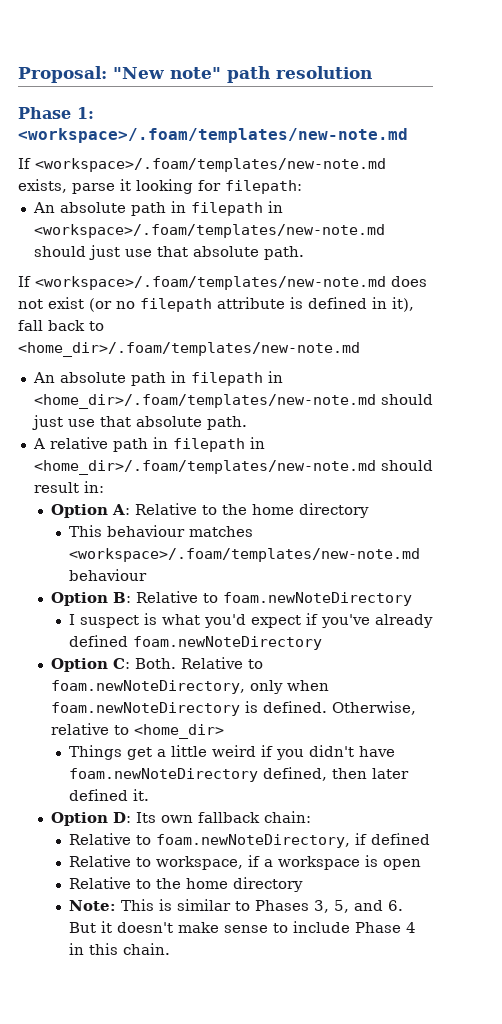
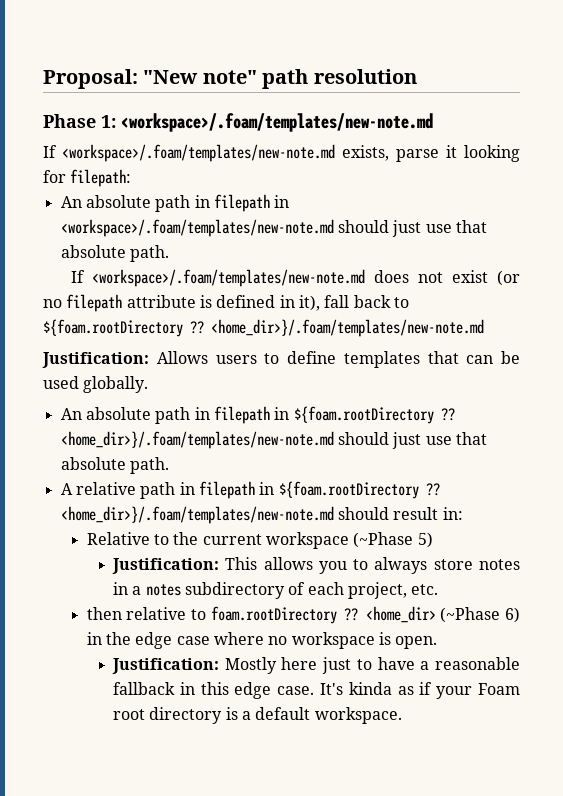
- If <workspace>/.foam/templates/new-note.md does not exist (or no filepath attribute is defined in it), fall back to <home_dir>/.foam/templates/new-note.md
- An absolute path in filepath in <home_dir>/.foam/templates/new-note.md should just use that absolute path.
+ If <workspace>/.foam/templates/new-note.md does not exist (or no filepath attribute is defined in it), fall back to ${foam.rootDirectory ?? <home_dir>}/.foam/templates/new-note.md
+ Justification: Allows users to define templates that can be used globally.
+ An absolute path in filepath in ${foam.rootDirectory ?? <home_dir>}/.foam/templates/new-note.md should just use that absolute path.
- A relative path in filepath in <home_dir>/.foam/templates/new-note.md should result in:
+ A relative path in filepath in ${foam.rootDirectory ?? <home_dir>}/.foam/templates/new-note.md should result in:
- Option A: Relative to the home directory
- This behaviour matches <workspace>/.foam/templates/new-note.md behaviour
- Option B: Relative to foam.newNoteDirectory
- I suspect is what you'd expect if you've already defined foam.newNoteDirectory
- Option C: Both. Relative to foam.newNoteDirectory, only when foam.newNoteDirectory is defined. Otherwise, relative to <home_dir>
- Things get a little weird if you didn't have foam.newNoteDirectory defined, then later defined it.
- Option D: Its own fallback chain:
- Relative to foam.newNoteDirectory, if defined
- Relative to workspace, if a workspace is open
- Relative to the home directory
- Note: This is similar to Phases 3, 5, and 6. But it doesn't make sense to include Phase 4 in this chain.
+ Relative to the current workspace (~Phase 5)
+ Justification: This allows you to always store notes in a notes subdirectory of each project, etc.
+ then relative to foam.rootDirectory ?? <home_dir> (~Phase 6) in the edge case where no workspace is open.
+ Justification: Mostly here just to have a reasonable fallback in this edge case. It's kinda as if your Foam root directory is a default workspace.

